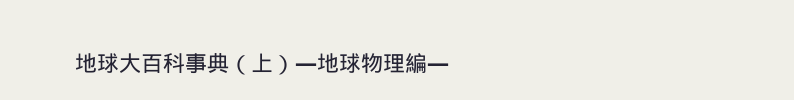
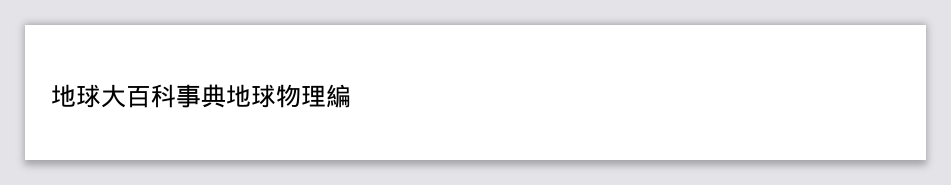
- 地球大百科事典（上）―地球物理編―
+ 地球大百科事典地球物理編

